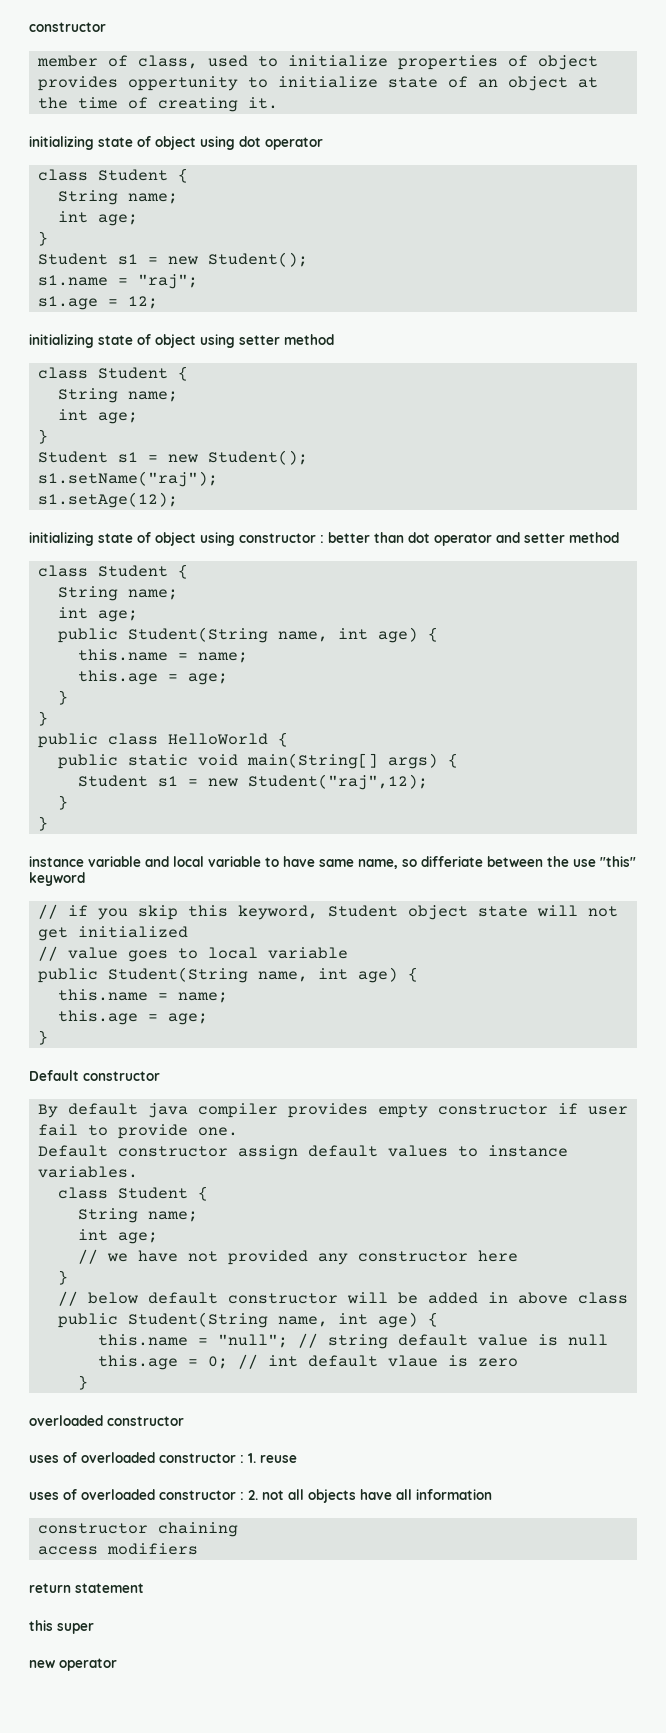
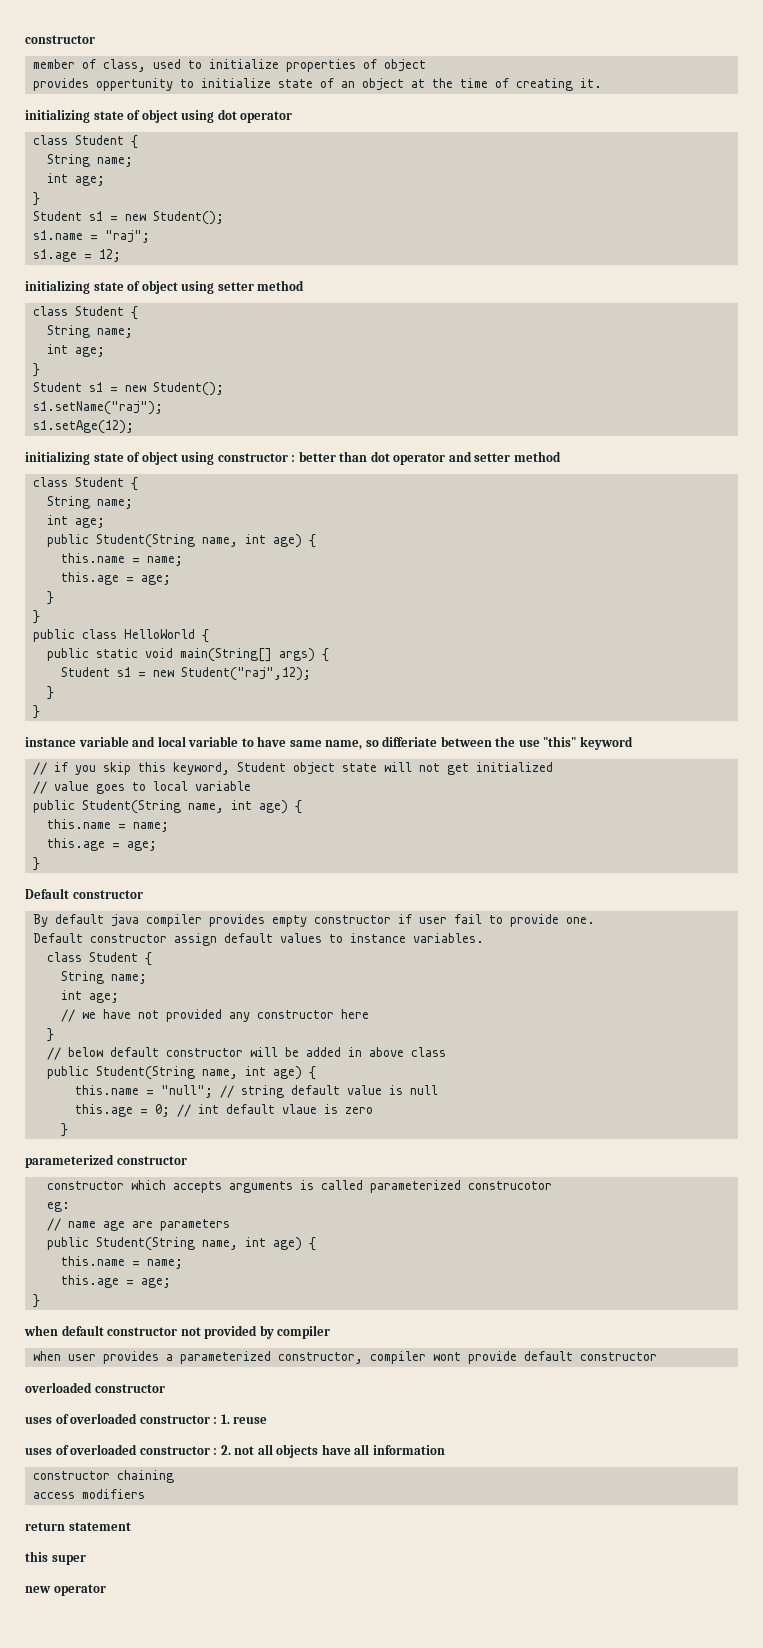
+ parameterized constructor
+ constructor which accepts arguments is called parameterized construcotor
+ eg:
+ // name age are parameters
+ public Student(String name, int age) {
+ this.name = name;
+ this.age = age;
+ }
+ when default constructor not provided by compiler
+ when user provides a parameterized constructor, compiler wont provide default constructor

